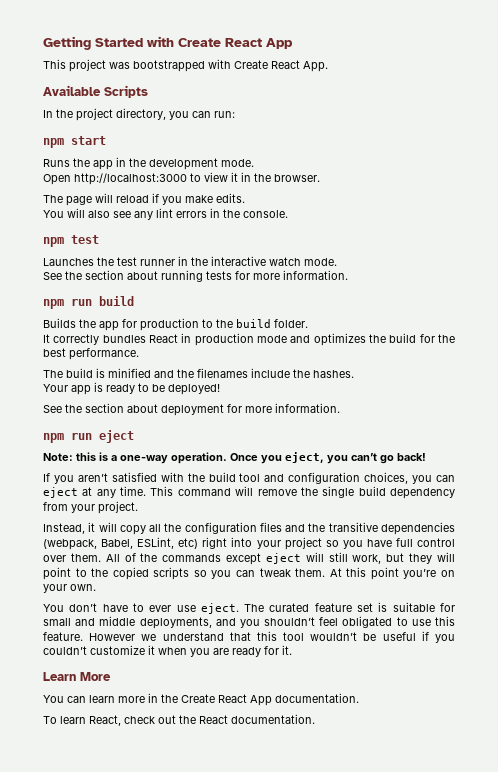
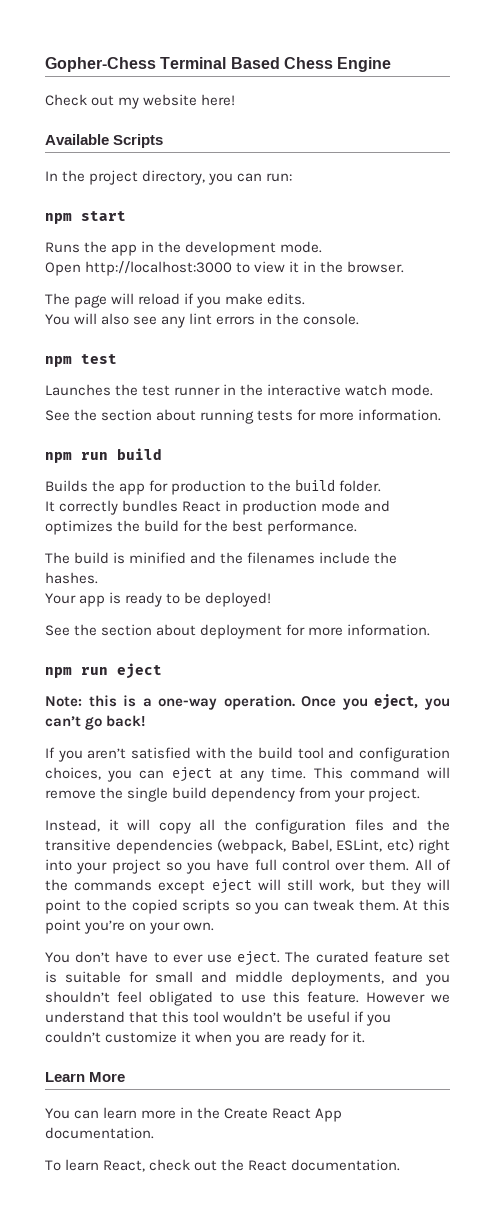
- Getting Started with Create React App
- This project was bootstrapped with Create React App.
+ Gopher-Chess Terminal Based Chess Engine
+ Check out my website here!

